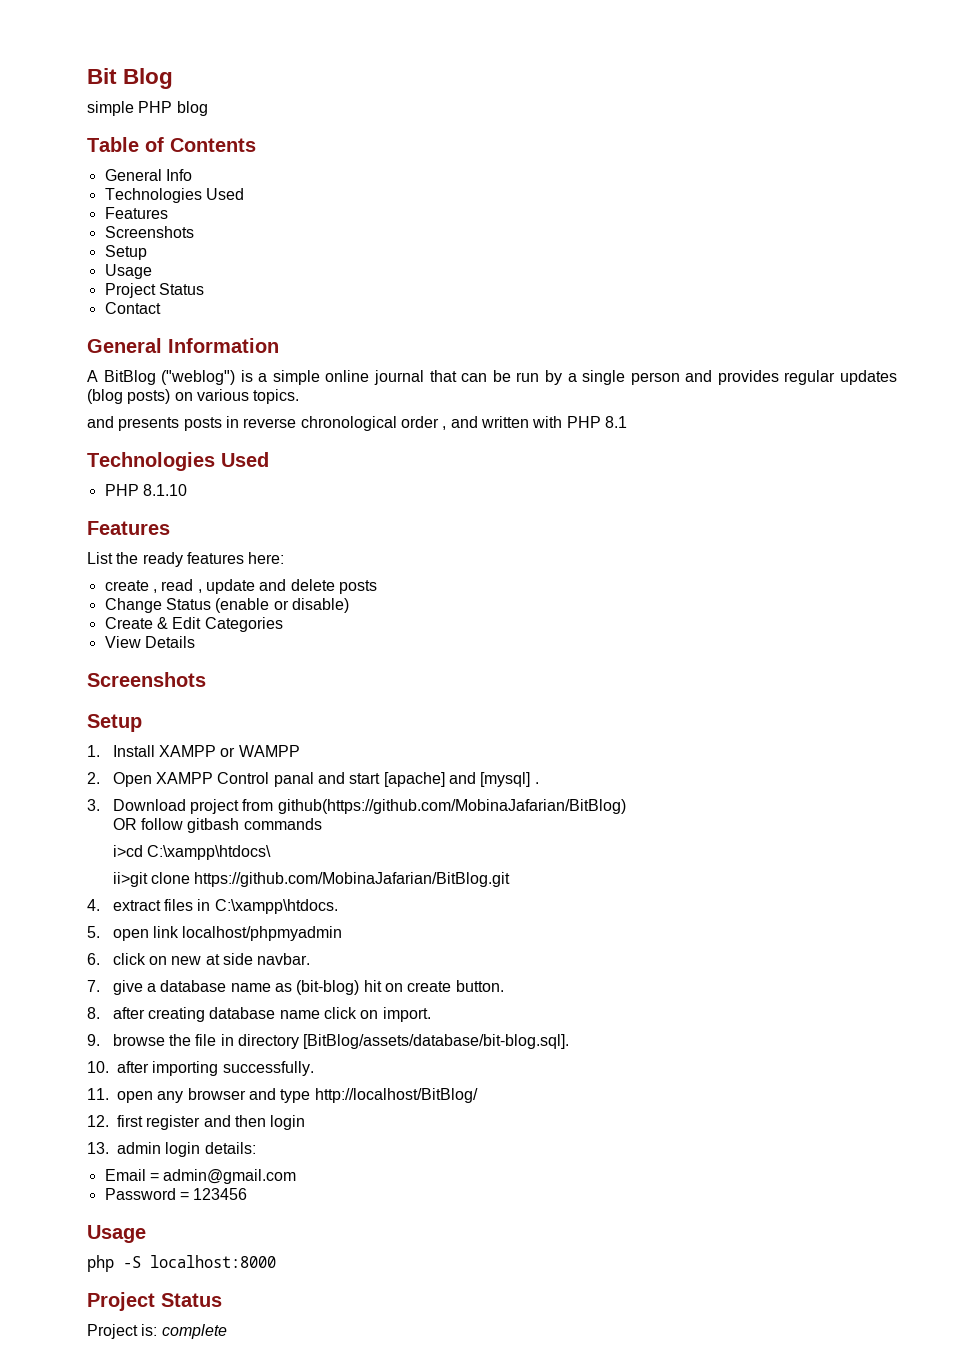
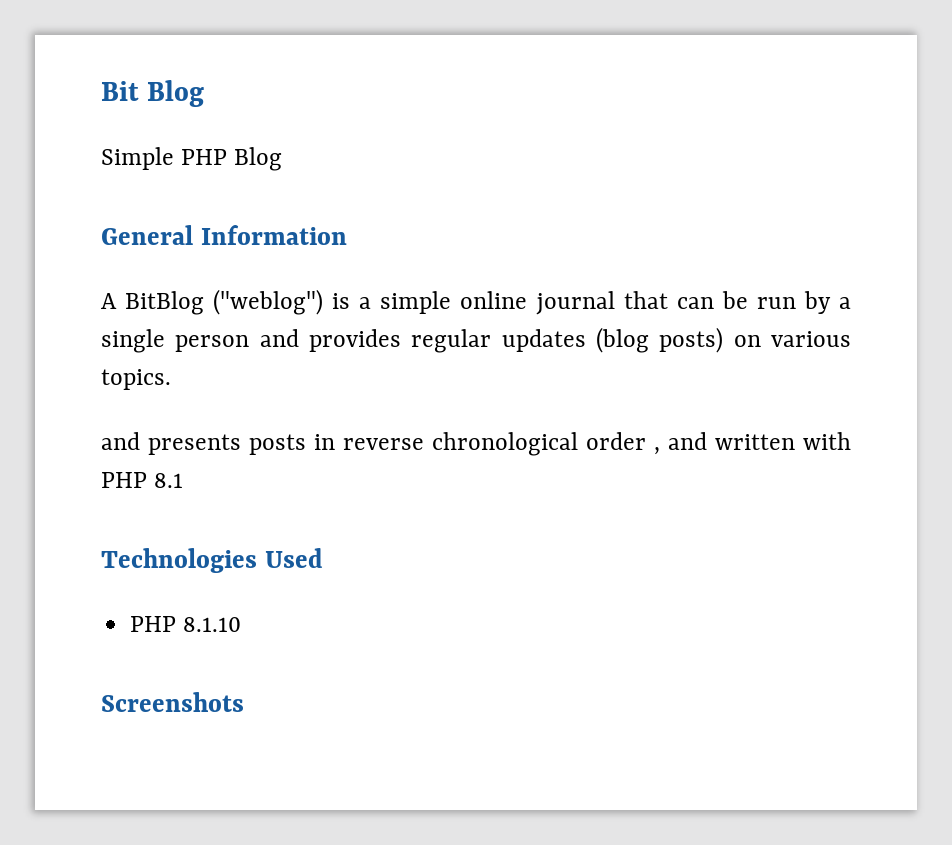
- simple PHP blog
- Table of Contents
- General Info
- Technologies Used
- Features
- Screenshots
- Setup
- Usage
- Project Status
- Contact
+ Simple PHP Blog
  PHP 8.1.10
- Features
- List the ready features here:
- create , read , update and delete posts
- Change Status (enable or disable)
- Create & Edit Categories
- View Details
  Screenshots
- Setup
- 1. Install XAMPP or WAMPP
- 2. Open XAMPP Control panal and start [apache] and [mysql] .
- 3. Download project from github(https://github.com/MobinaJafarian/BitBlog)
- OR follow gitbash commands
- i>cd C:\xampp\htdocs\
- ii>git clone https://github.com/MobinaJafarian/BitBlog.git
- 4. extract files in C:\xampp\htdocs.
- 5. open link localhost/phpmyadmin
- 6. click on new at side navbar.
- 7. give a database name as (bit-blog) hit on create button.
- 8. after creating database name click on import.
- 9. browse the file in directory [BitBlog/assets/database/bit-blog.sql].
- 10. after importing successfully.
- 11. open any browser and type http://localhost/BitBlog/
- 12. first register and then login
- 13. admin login details:
- Email = admin@gmail.com
- Password = 123456
- Usage
- php -S localhost:8000
- Project Status
- Project is: complete

